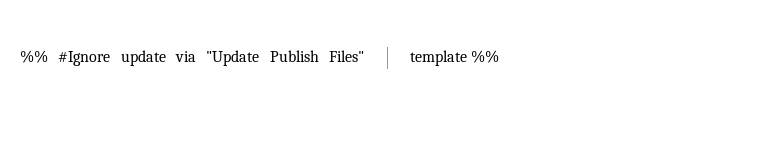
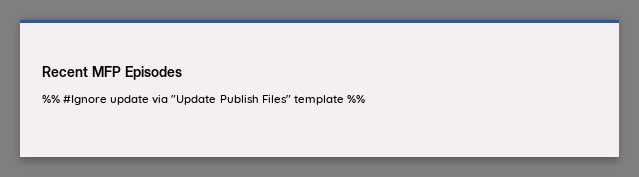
+ Recent MFP Episodes

